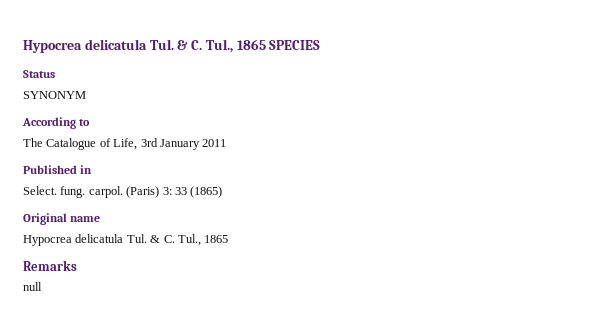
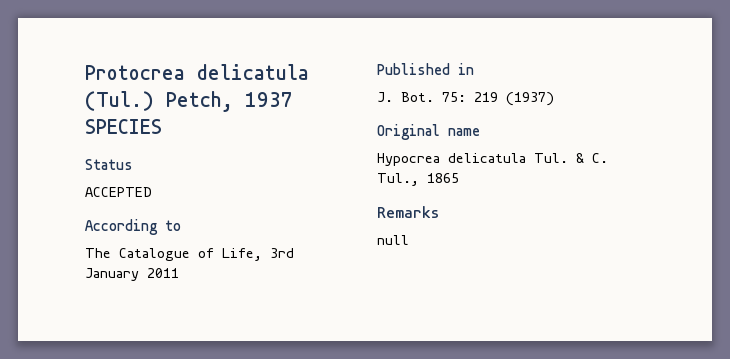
- Hypocrea delicatula Tul. & C. Tul., 1865 SPECIES
+ Protocrea delicatula (Tul.) Petch, 1937 SPECIES
- SYNONYM
+ ACCEPTED
- Select. fung. carpol. (Paris) 3: 33 (1865)
+ J. Bot. 75: 219 (1937)

